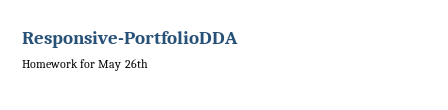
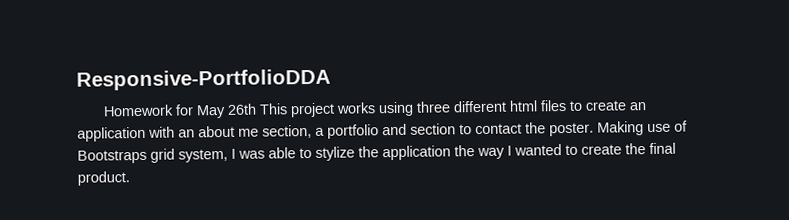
- Homework for May 26th
+ Homework for May 26th This project works using three different html files to create an application with an about me section, a portfolio and section to contact the poster. Making use of Bootstraps grid system, I was able to stylize the application the way I wanted to create the final product.

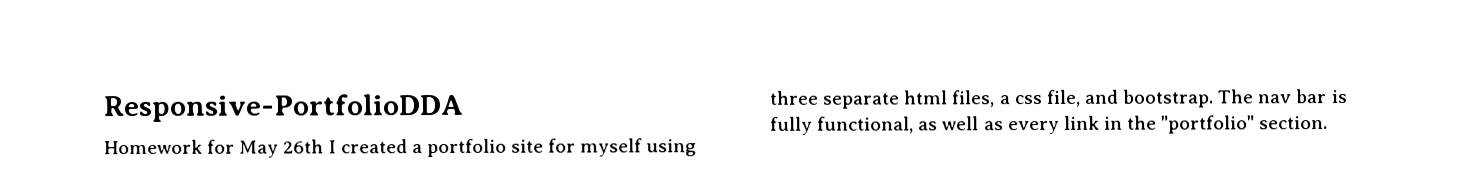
- Homework for May 26th This project works using three different html files to create an application with an about me section, a portfolio and section to contact the poster. Making use of Bootstraps grid system, I was able to stylize the application the way I wanted to create the final product.
+ Homework for May 26th I created a portfolio site for myself using three separate html files, a css file, and bootstrap. The nav bar is fully functional, as well as every link in the "portfolio" section.

